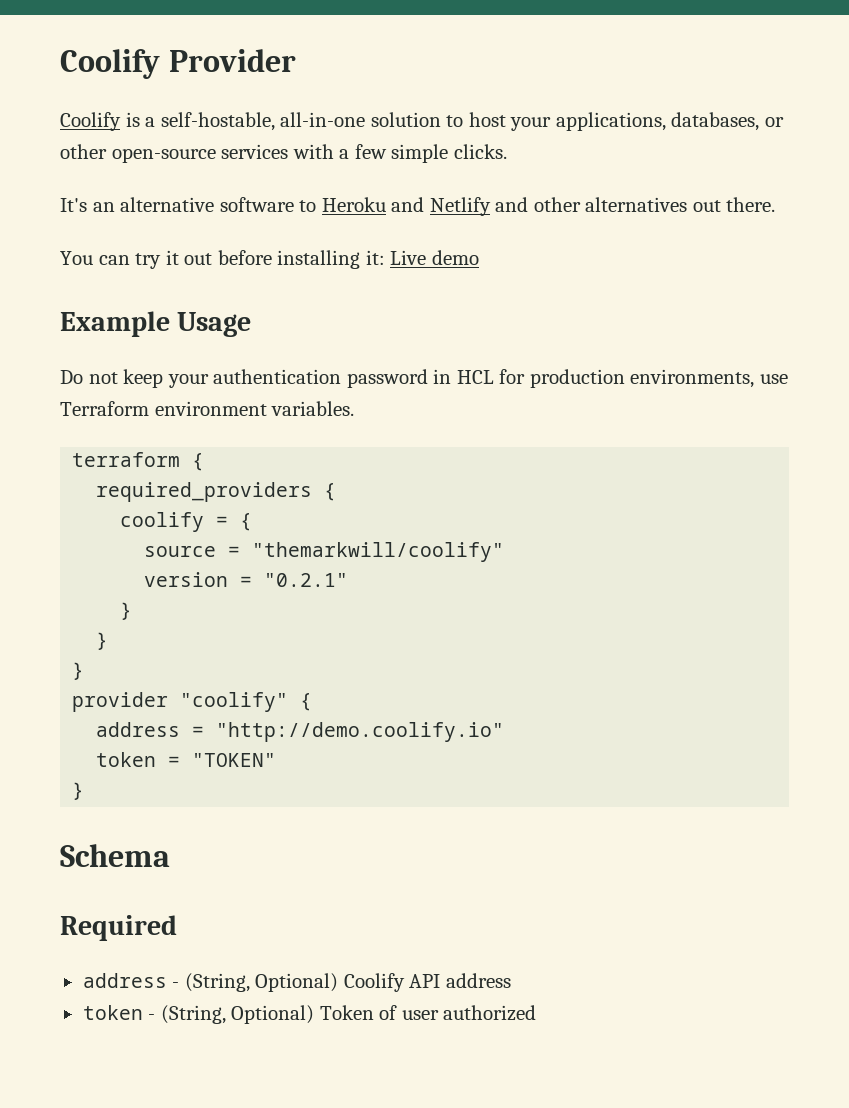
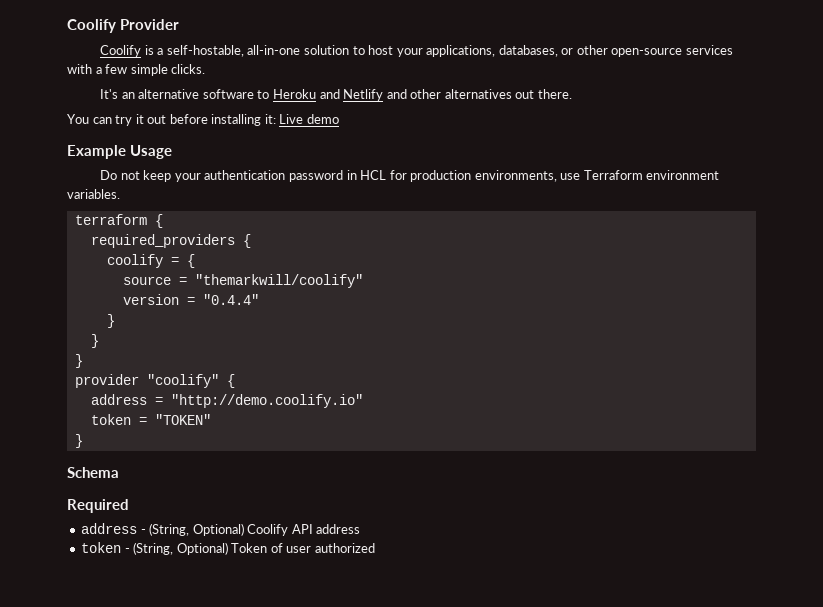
- version = "0.2.1"
+ version = "0.4.4"

